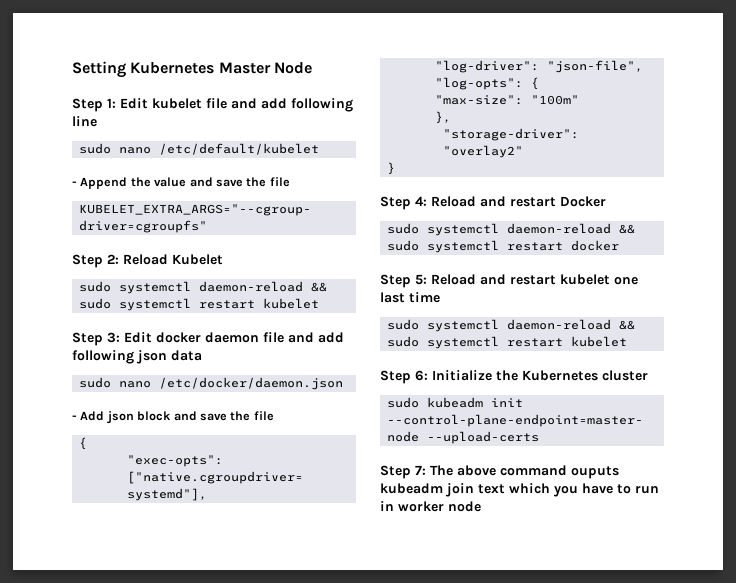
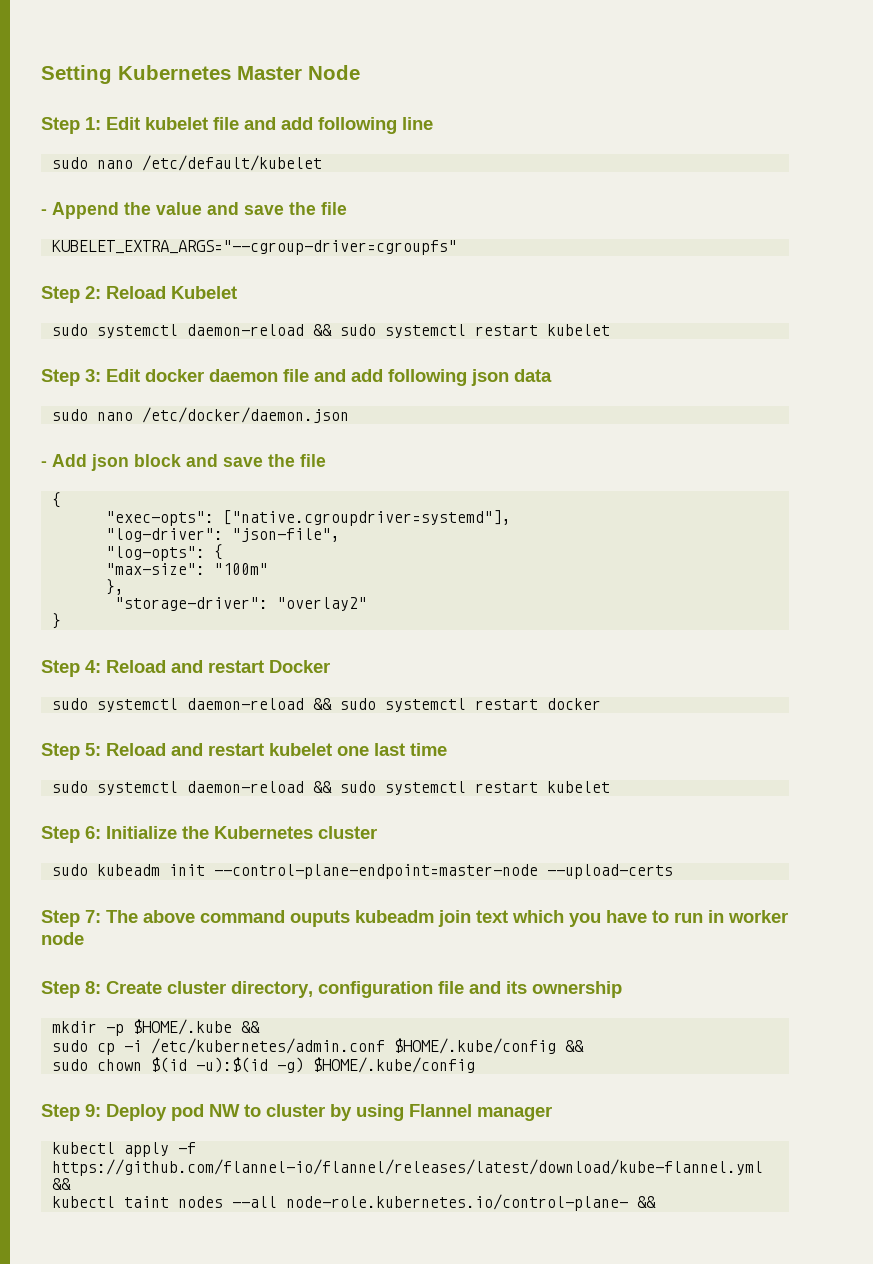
+ Step 8: Create cluster directory, configuration file and its ownership
+ mkdir -p $HOME/.kube &&
+ sudo cp -i /etc/kubernetes/admin.conf $HOME/.kube/config &&
+ sudo chown $(id -u):$(id -g) $HOME/.kube/config
+ Step 9: Deploy pod NW to cluster by using Flannel manager
+ kubectl apply -f https://github.com/flannel-io/flannel/releases/latest/download/kube-flannel.yml &&
+ kubectl taint nodes --all node-role.kubernetes.io/control-plane- &&

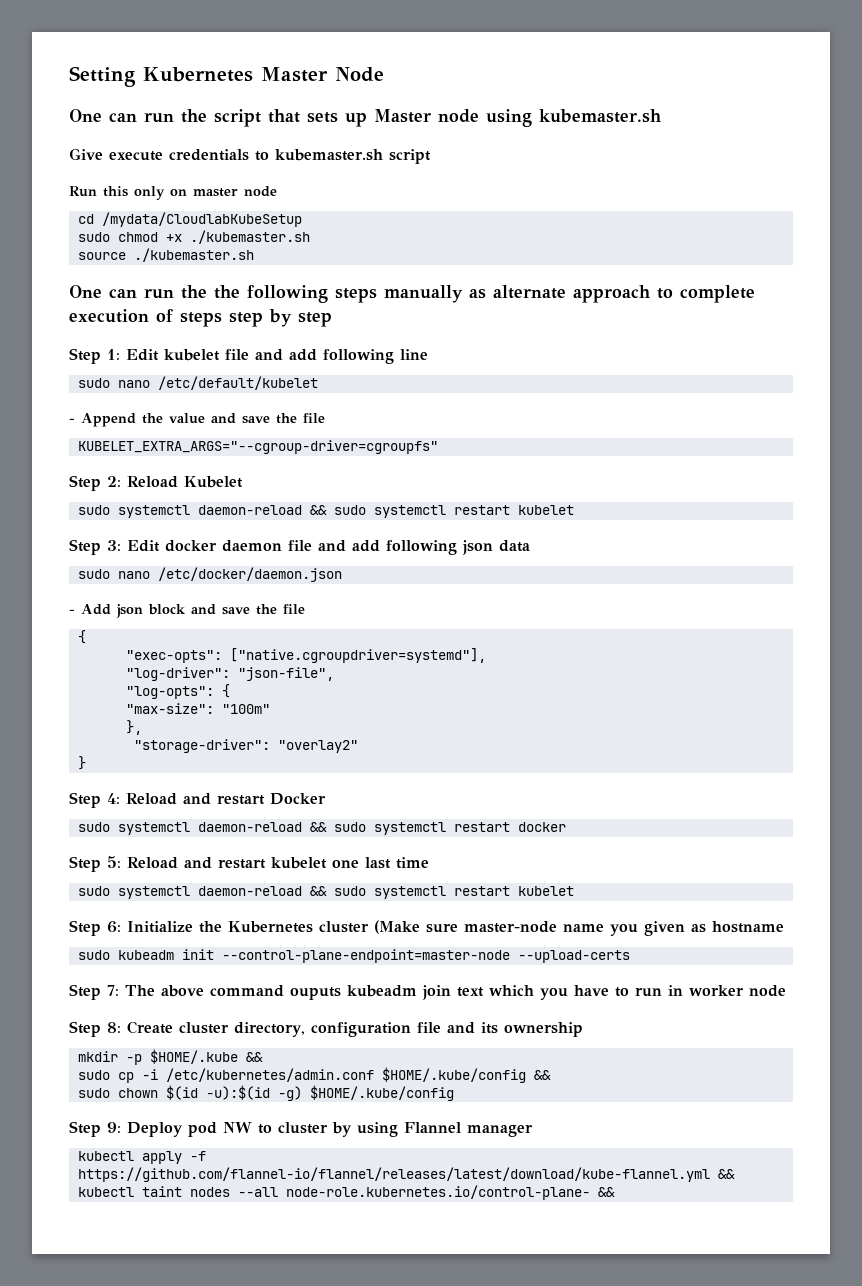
+ One can run the script that sets up Master node using kubemaster.sh
+ Give execute credentials to kubemaster.sh script
+ Run this only on master node
+ cd /mydata/CloudlabKubeSetup
+ sudo chmod +x ./kubemaster.sh
+ source ./kubemaster.sh
+ One can run the the following steps manually as alternate approach to complete execution of steps step by step
- Step 6: Initialize the Kubernetes cluster
+ Step 6: Initialize the Kubernetes cluster (Make sure master-node name you given as hostname

